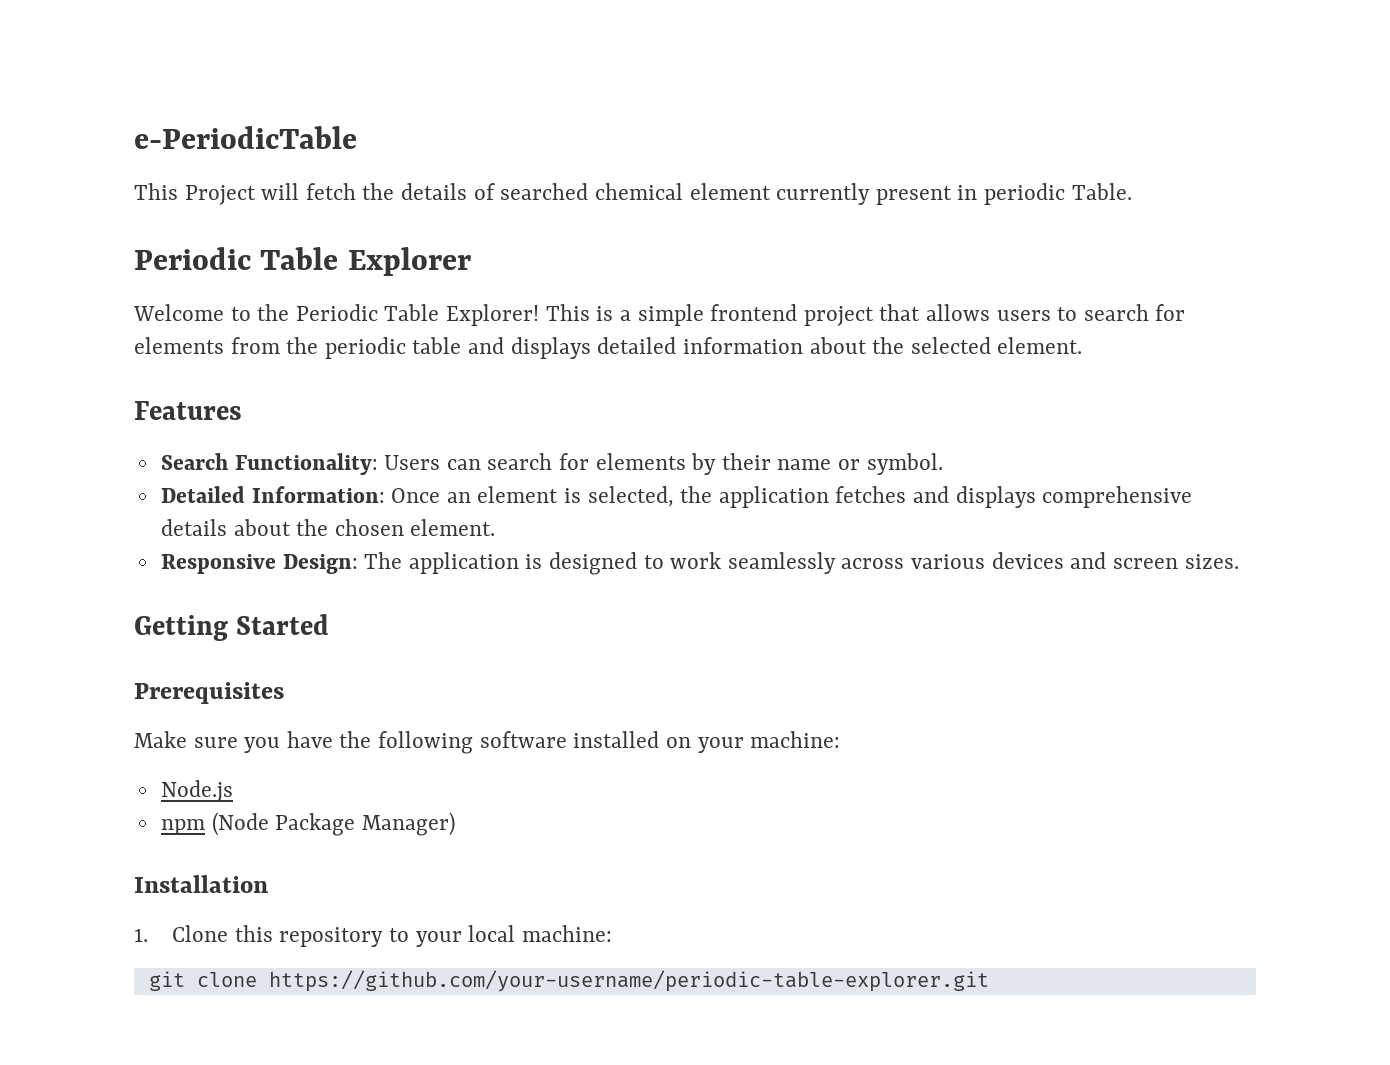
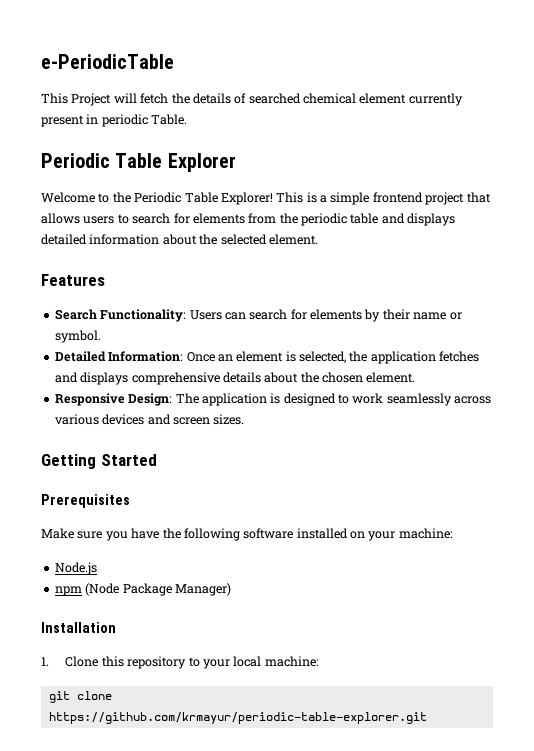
- git clone https://github.com/your-username/periodic-table-explorer.git
+ git clone https://github.com/krmayur/periodic-table-explorer.git

